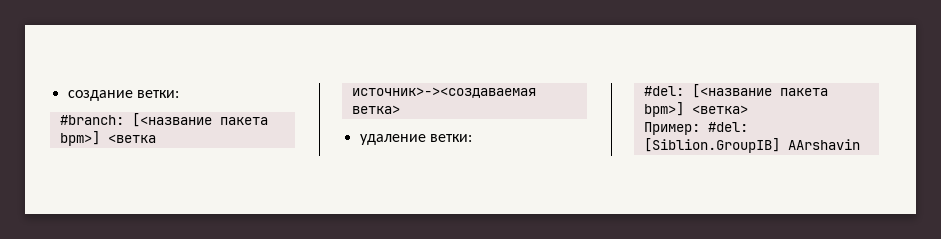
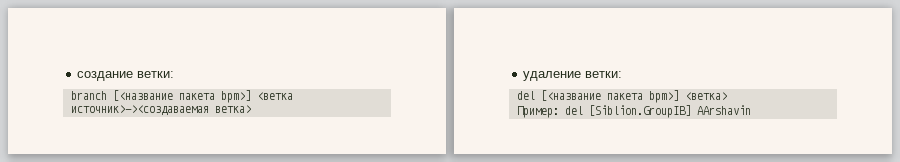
- #branch: [<название пакета bpm>] <ветка источник>-><создаваемая ветка>
+ branch [<название пакета bpm>] <ветка источник>-><создаваемая ветка>
- #del: [<название пакета bpm>] <ветка>
+ del [<название пакета bpm>] <ветка>
- Пример: #del: [Siblion.GroupIB] AArshavin
+ Пример: del [Siblion.GroupIB] AArshavin

